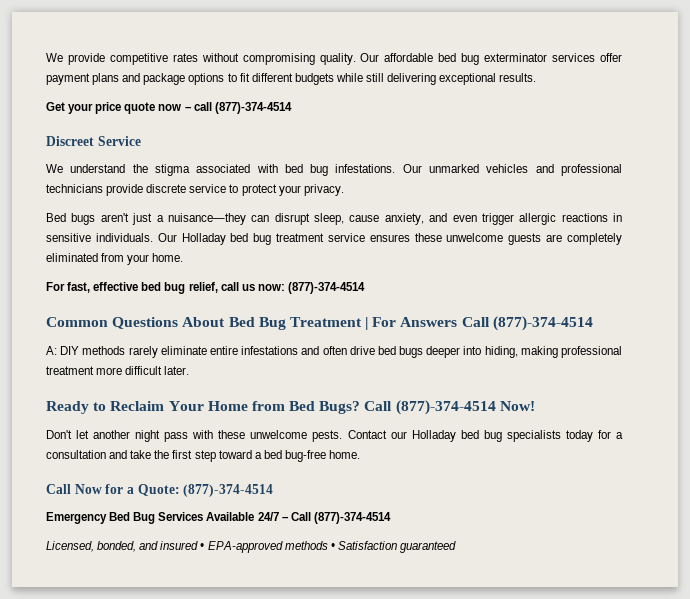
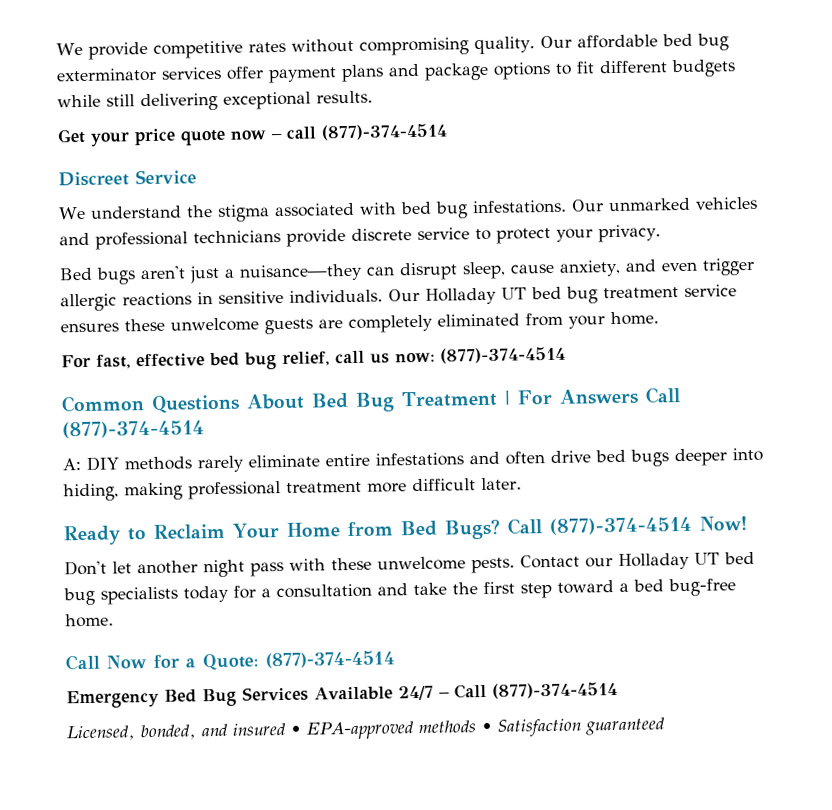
- Our Holladay bed bug treatment service ensures these unwelcome guests are completely eliminated from your home.
+ Our Holladay UT bed bug treatment service ensures these unwelcome guests are completely eliminated from your home.
- Contact our Holladay bed bug specialists today for a consultation and take the first step toward a bed bug-free home.
+ Contact our Holladay UT bed bug specialists today for a consultation and take the first step toward a bed bug-free home.

